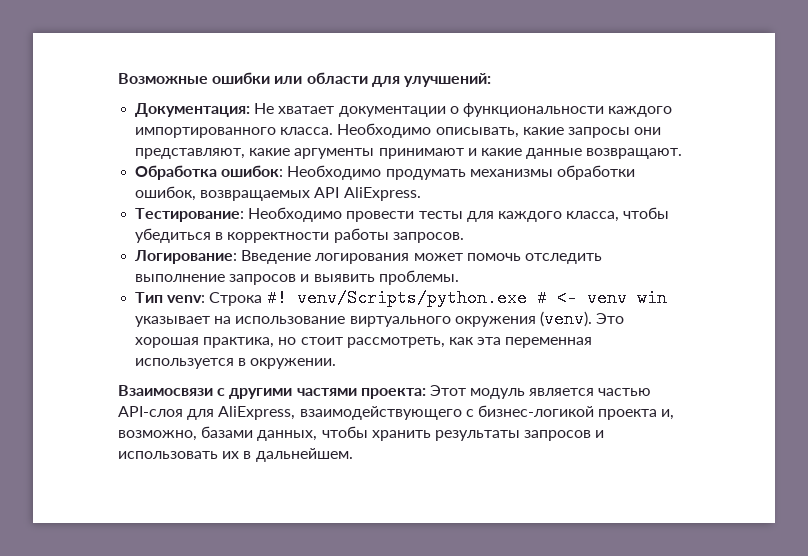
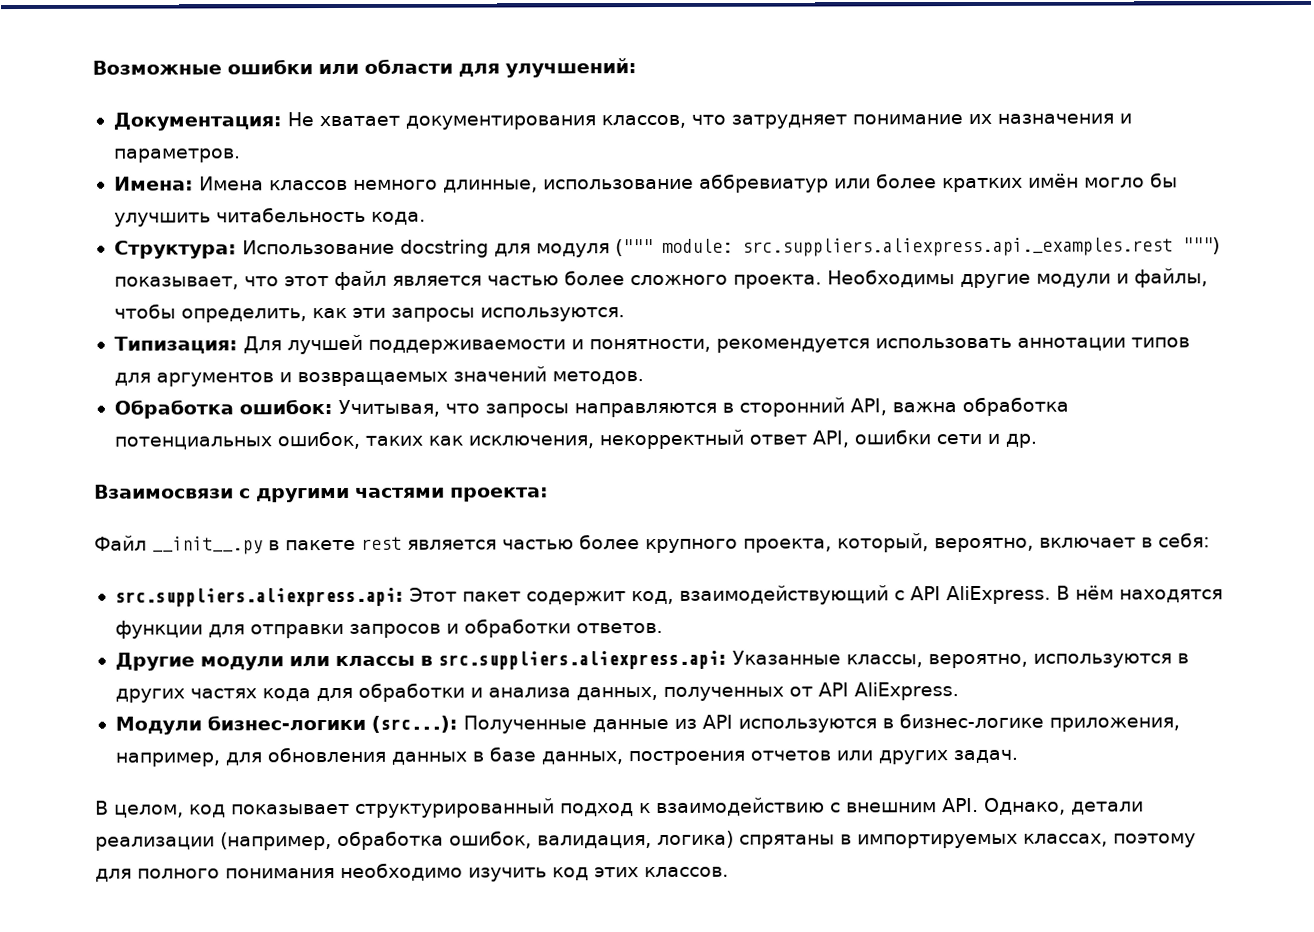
- Документация: Не хватает документации о функциональности каждого импортированного класса. Необходимо описывать, какие запросы они представляют, какие аргументы принимают и какие данные возвращают.
- Обработка ошибок: Необходимо продумать механизмы обработки ошибок, возвращаемых API AliExpress.
- Тестирование: Необходимо провести тесты для каждого класса, чтобы убедиться в корректности работы запросов.
- Логирование: Введение логирования может помочь отследить выполнение запросов и выявить проблемы.
- Тип venv: Строка #! venv/Scripts/python.exe # <- venv win указывает на использование виртуального окружения (venv). Это хорошая практика, но стоит рассмотреть, как эта переменная используется в окружении.
+ Документация: Не хватает документирования классов, что затрудняет понимание их назначения и параметров.
+ Имена: Имена классов немного длинные, использование аббревиатур или более кратких имён могло бы улучшить читабельность кода.
+ Структура: Использование docstring для модуля (""" module: src.suppliers.aliexpress.api._examples.rest """) показывает, что этот файл является частью более сложного проекта. Необходимы другие модули и файлы, чтобы определить, как эти запросы используются.
+ Типизация: Для лучшей поддерживаемости и понятности, рекомендуется использовать аннотации типов для аргументов и возвращаемых значений методов.
+ Обработка ошибок: Учитывая, что запросы направляются в сторонний API, важна обработка потенциальных ошибок, таких как исключения, некорректный ответ API, ошибки сети и др.
- Взаимосвязи с другими частями проекта: Этот модуль является частью API-слоя для AliExpress, взаимодействующего с бизнес-логикой проекта и, возможно, базами данных, чтобы хранить результаты запросов и использовать их в дальнейшем.
+ Взаимосвязи с другими частями проекта:
+ Файл __init__.py в пакете rest является частью более крупного проекта, который, вероятно, включает в себя:
+ src.suppliers.aliexpress.api: Этот пакет содержит код, взаимодействующий с API AliExpress. В нём находятся функции для отправки запросов и обработки ответов.
+ Другие модули или классы в src.suppliers.aliexpress.api: Указанные классы, вероятно, используются в других частях кода для обработки и анализа данных, полученных от API AliExpress.
+ Модули бизнес-логики (src...): Полученные данные из API используются в бизнес-логике приложения, например, для обновления данных в базе данных, построения отчетов или других задач.
+ В целом, код показывает структурированный подход к взаимодействию с внешним API. Однако, детали реализации (например, обработка ошибок, валидация, логика) спрятаны в импортируемых классах, поэтому для полного понимания необходимо изучить код этих классов.

